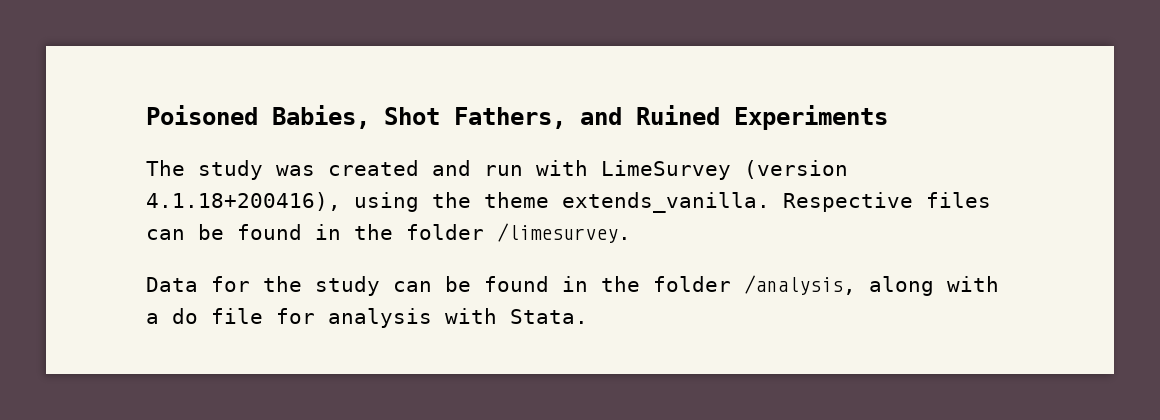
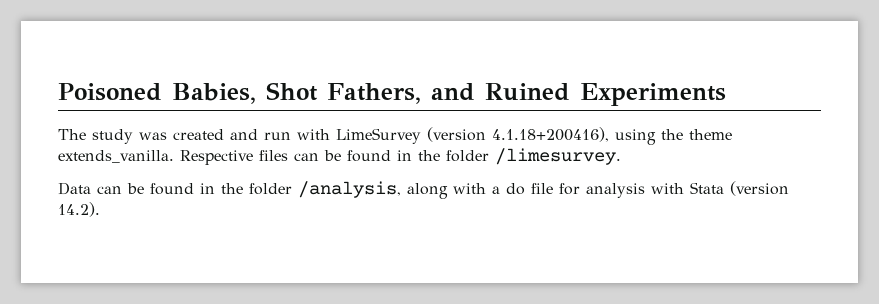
- Data for the study can be found in the folder /analysis, along with a do file for analysis with Stata.
+ Data can be found in the folder /analysis, along with a do file for analysis with Stata (version 14.2).

